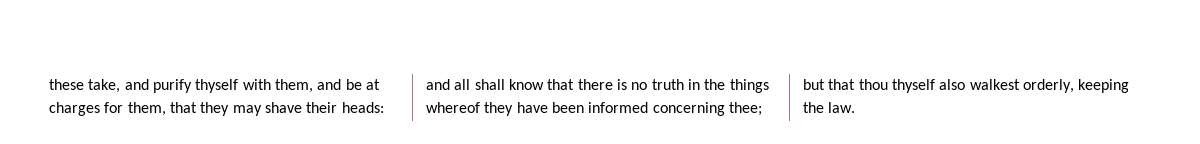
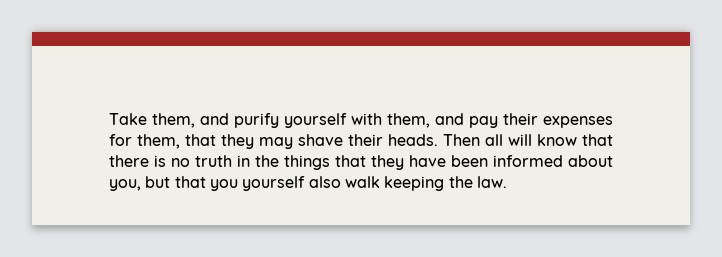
- these take, and purify thyself with them, and be at charges for them, that they may shave their heads: and all shall know that there is no truth in the things whereof they have been informed concerning thee; but that thou thyself also walkest orderly, keeping the law.
+ Take them, and purify yourself with them, and pay their expenses for them, that they may shave their heads. Then all will know that there is no truth in the things that they have been informed about you, but that you yourself also walk keeping the law.

